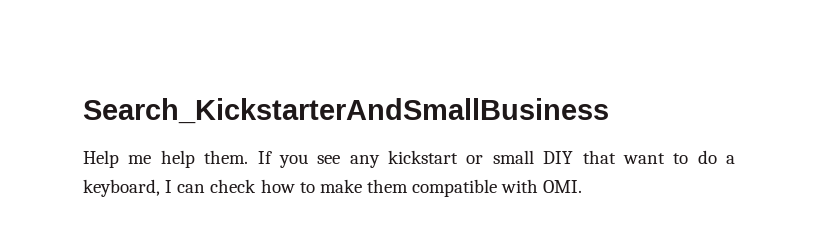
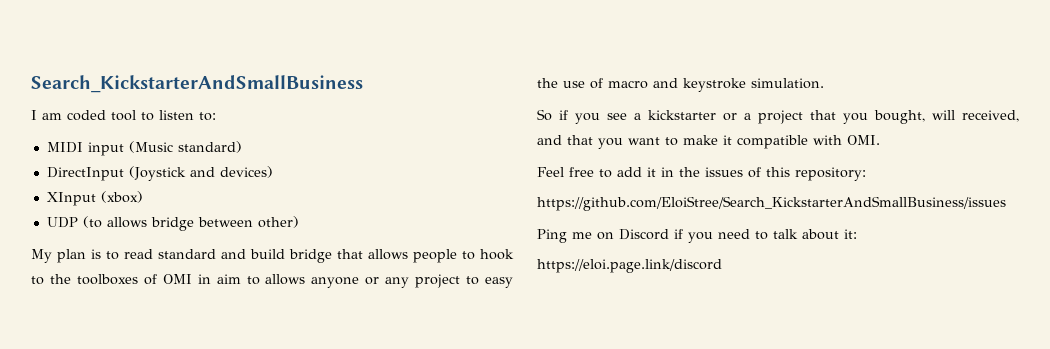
- Help me help them. If you see any kickstart or small DIY that want to do a keyboard, I can check how to make them compatible with OMI.
+ I am coded tool to listen to:
+ MIDI input (Music standard)
+ DirectInput (Joystick and devices)
+ XInput (xbox)
+ UDP (to allows bridge between other)
+ My plan is to read standard and build bridge that allows people to hook to the toolboxes of OMI in aim to allows anyone or any project to easy the use of macro and keystroke simulation.
+ So if you see a kickstarter or a project that you bought, will received, and that you want to make it compatible with OMI.
+ Feel free to add it in the issues of this repository:
+ https://github.com/EloiStree/Search_KickstarterAndSmallBusiness/issues
+ Ping me on Discord if you need to talk about it:
+ https://eloi.page.link/discord

